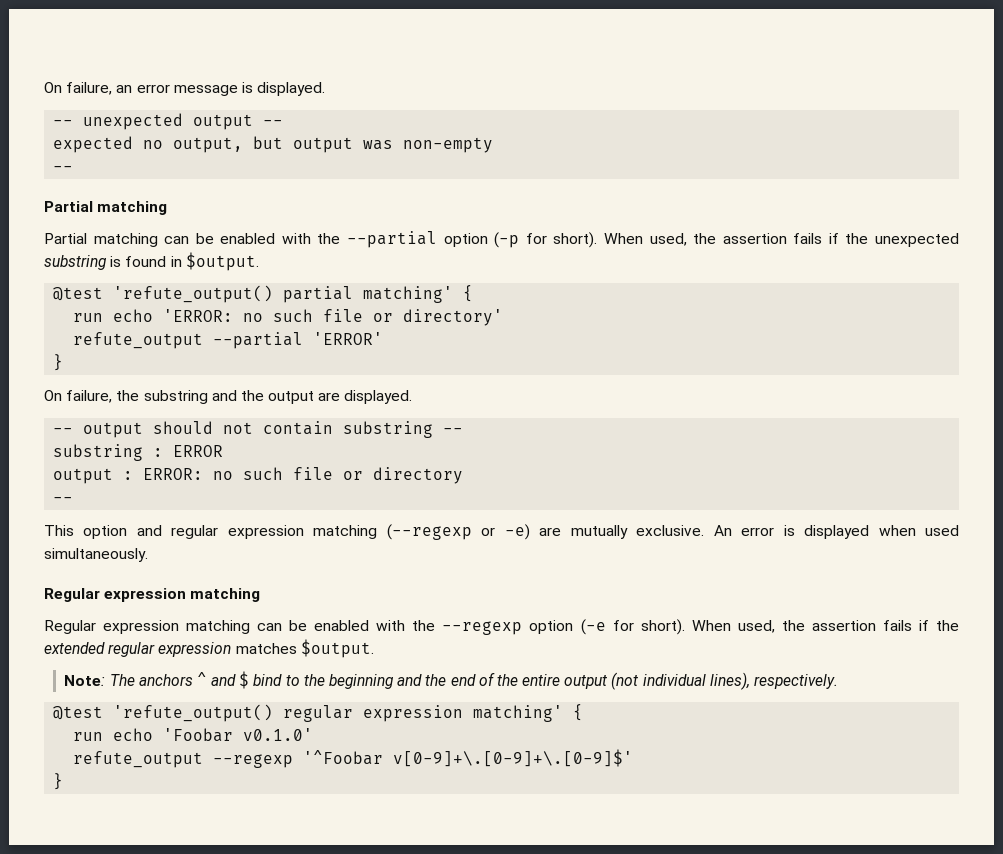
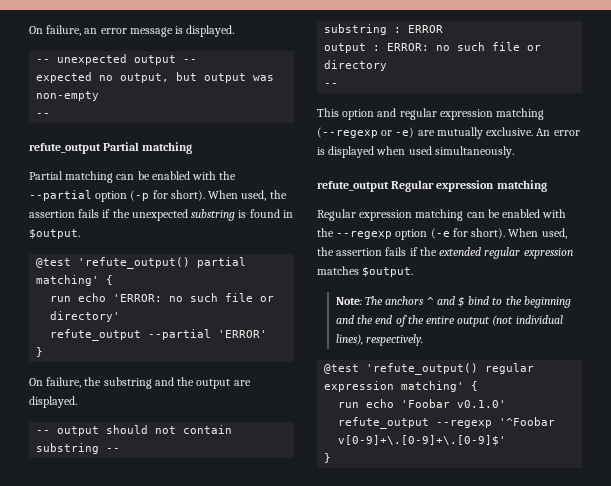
  expected no output, but output was non-empty
  --
- Partial matching
+ refute_output Partial matching
  An error is displayed when used simultaneously.
- Regular expression matching
+ refute_output Regular expression matching

